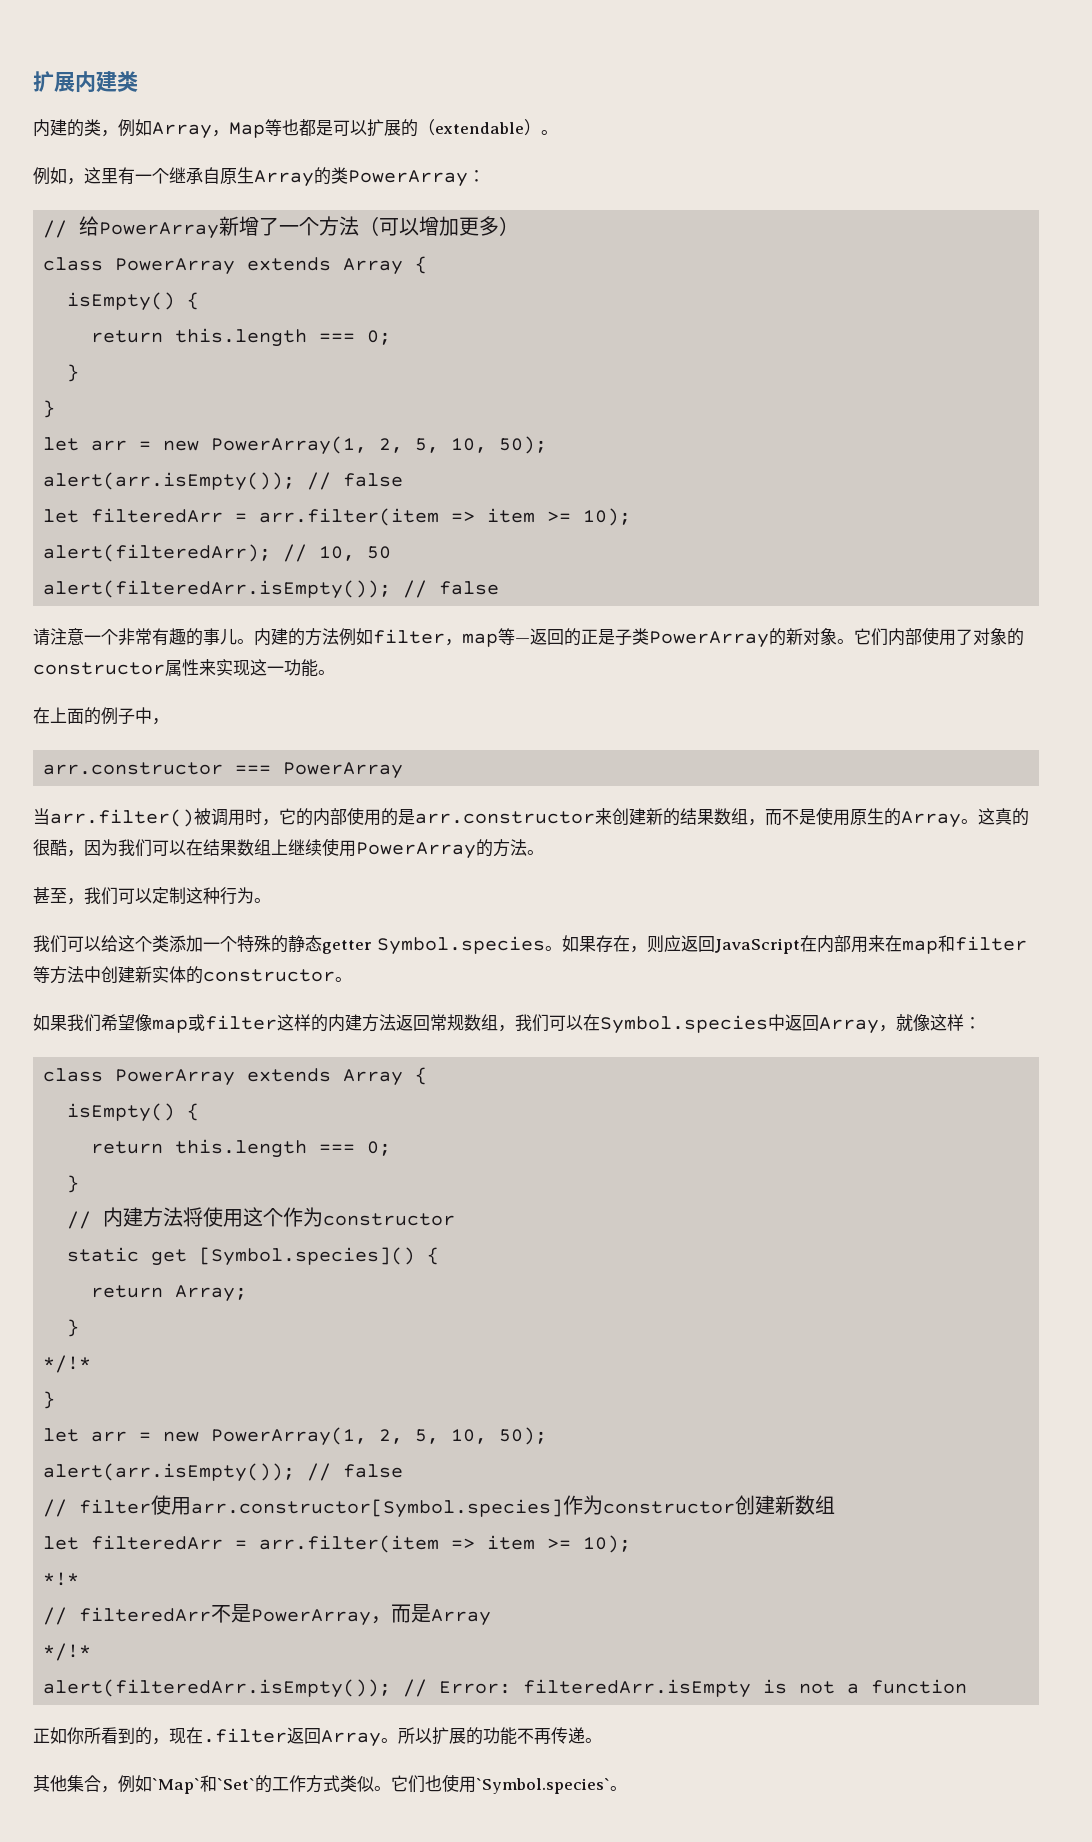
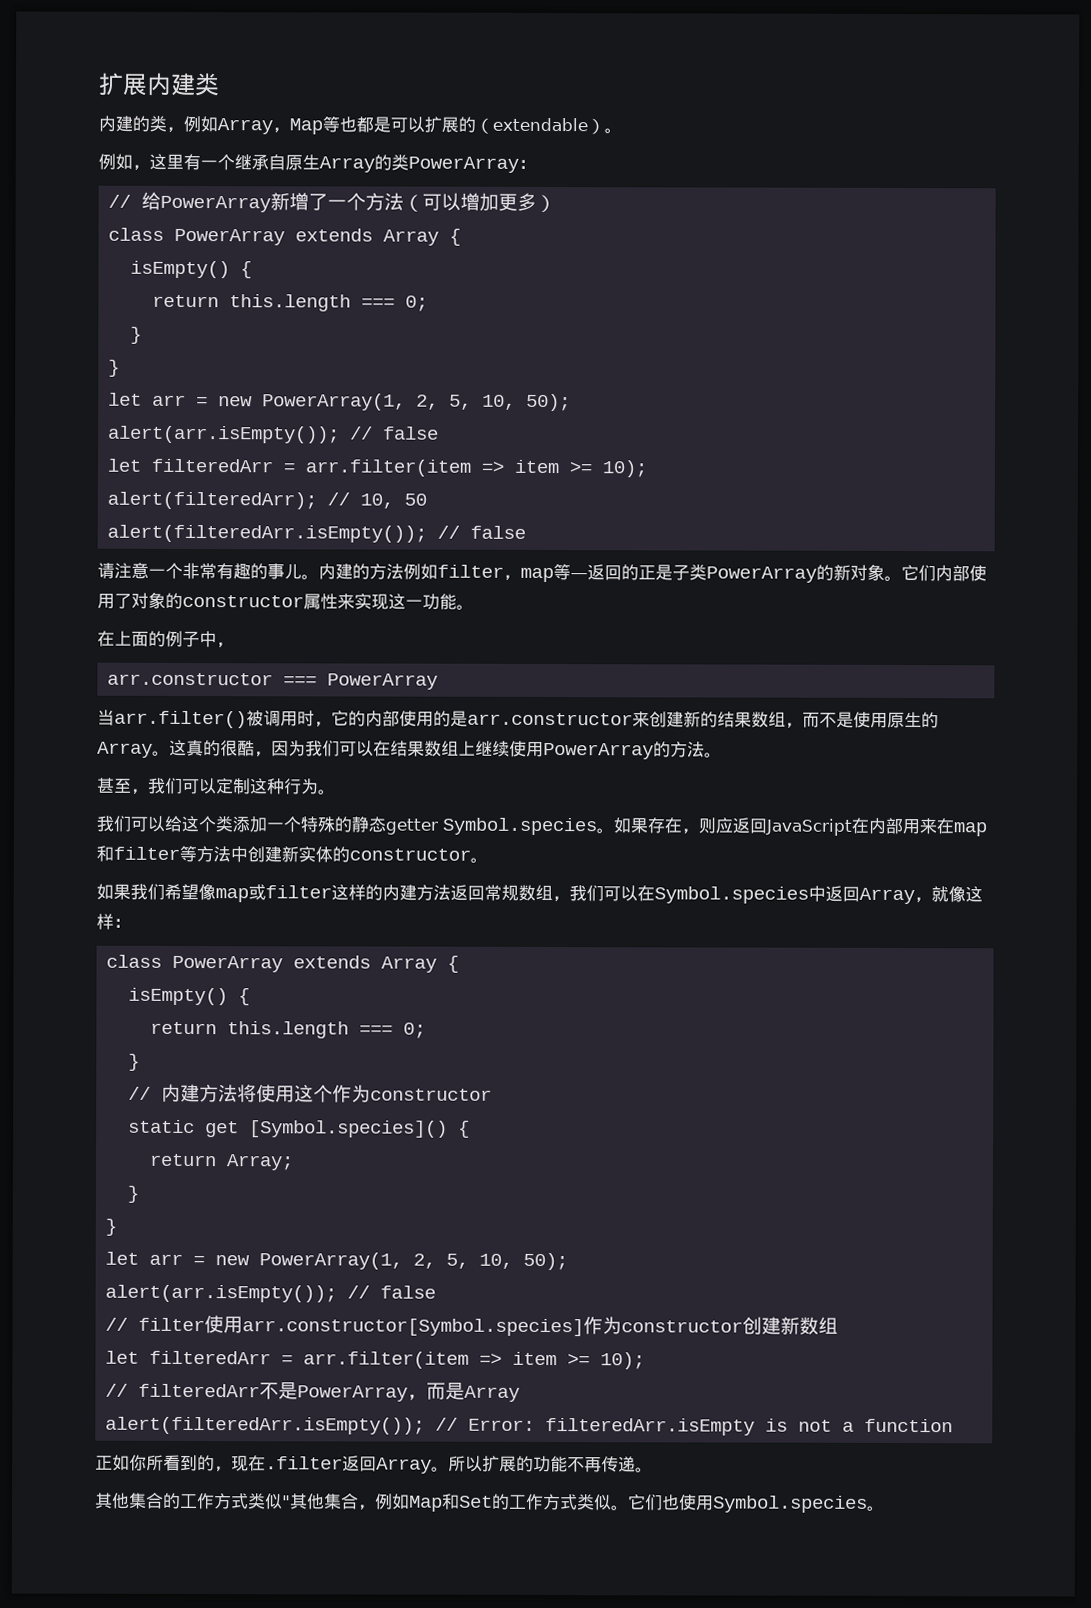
  return Array;
  }
- */!*
- *!*
  // filteredArr不是PowerArray，而是Array
- */!*
- 其他集合，例如`Map`和`Set`的工作方式类似。
+ 其他集合的工作方式类似"其他集合，例如Map和Set的工作方式类似。
- 它们也使用`Symbol.species`。
+ 它们也使用Symbol.species。

